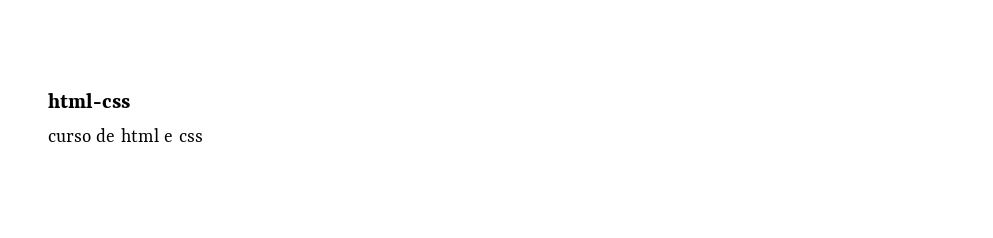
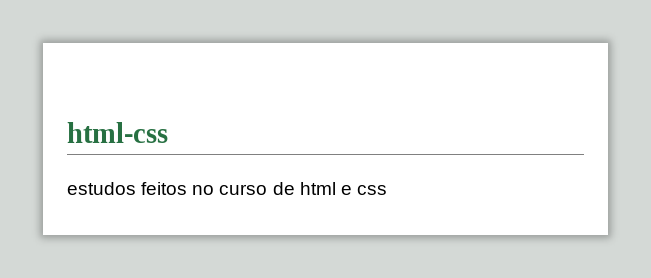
- curso de html e css
+ estudos feitos no curso de html e css

